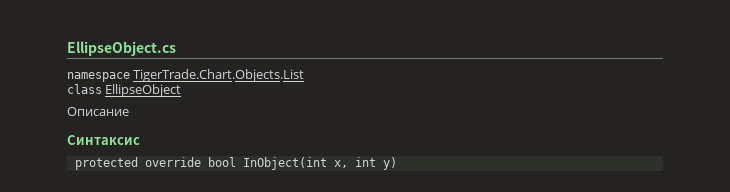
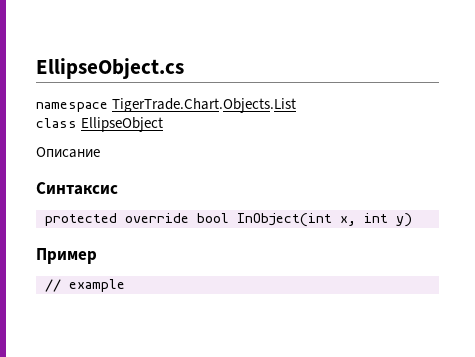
+ Пример
+ // example

